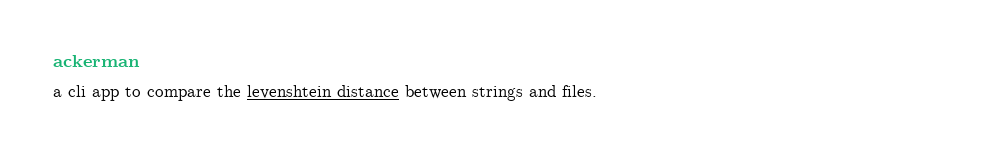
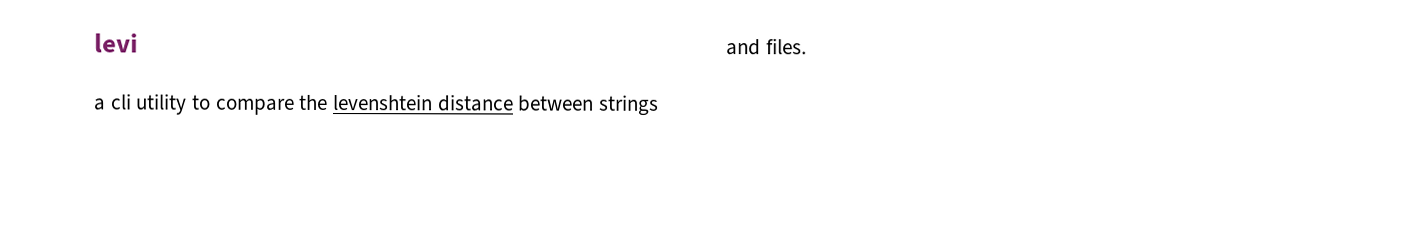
- ackerman
+ levi
- a cli app to compare the levenshtein distance between strings and files.
+ a cli utility to compare the levenshtein distance between strings and files.

